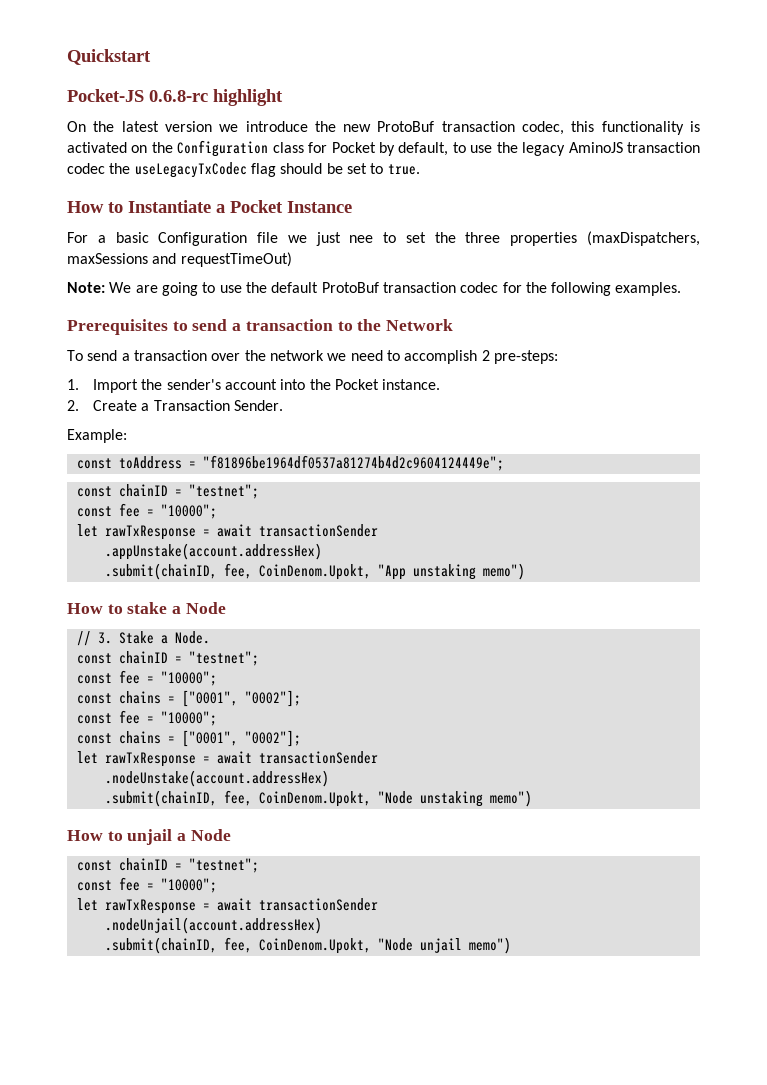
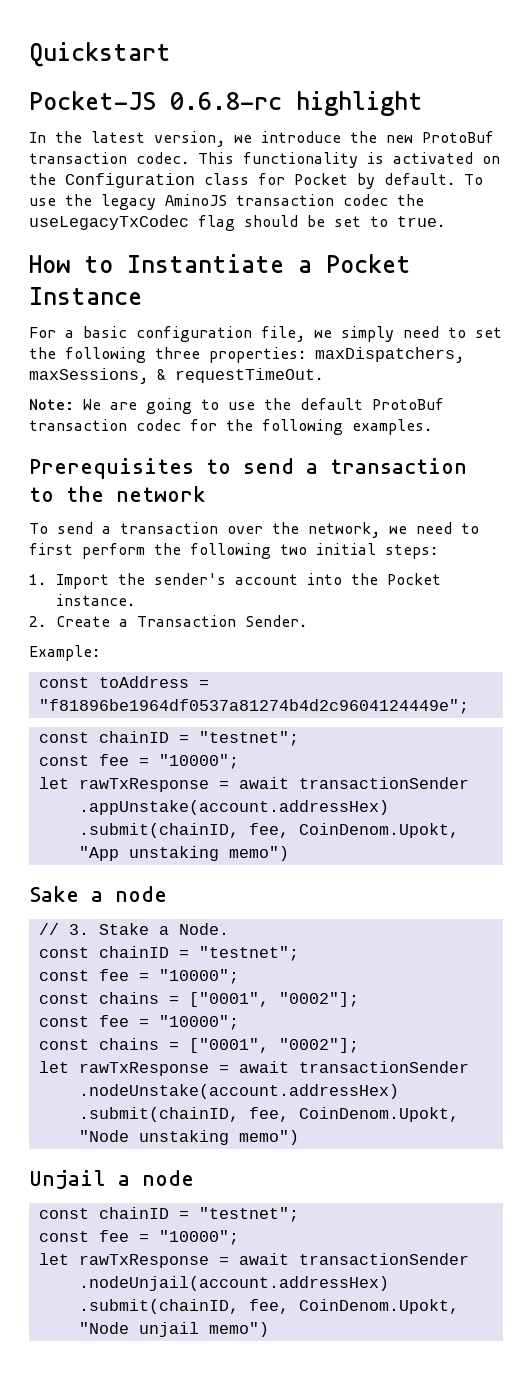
- On the latest version we introduce the new ProtoBuf transaction codec, this functionality is activated on the Configuration class for Pocket by default, to use the legacy AminoJS transaction codec the useLegacyTxCodec flag should be set to true.
+ In the latest version, we introduce the new ProtoBuf transaction codec. This functionality is activated on the Configuration class for Pocket by default. To use the legacy AminoJS transaction codec the useLegacyTxCodec flag should be set to true.
- For a basic Configuration file we just nee to set the three properties (maxDispatchers, maxSessions and requestTimeOut)
+ For a basic configuration file, we simply need to set the following three properties: maxDispatchers, maxSessions, & requestTimeOut.
- Prerequisites to send a transaction to the Network
+ Prerequisites to send a transaction to the network
- To send a transaction over the network we need to accomplish 2 pre-steps:
+ To send a transaction over the network, we need to first perform the following two initial steps:
- How to stake a Node
+ Sake a node
- How to unjail a Node
+ Unjail a node

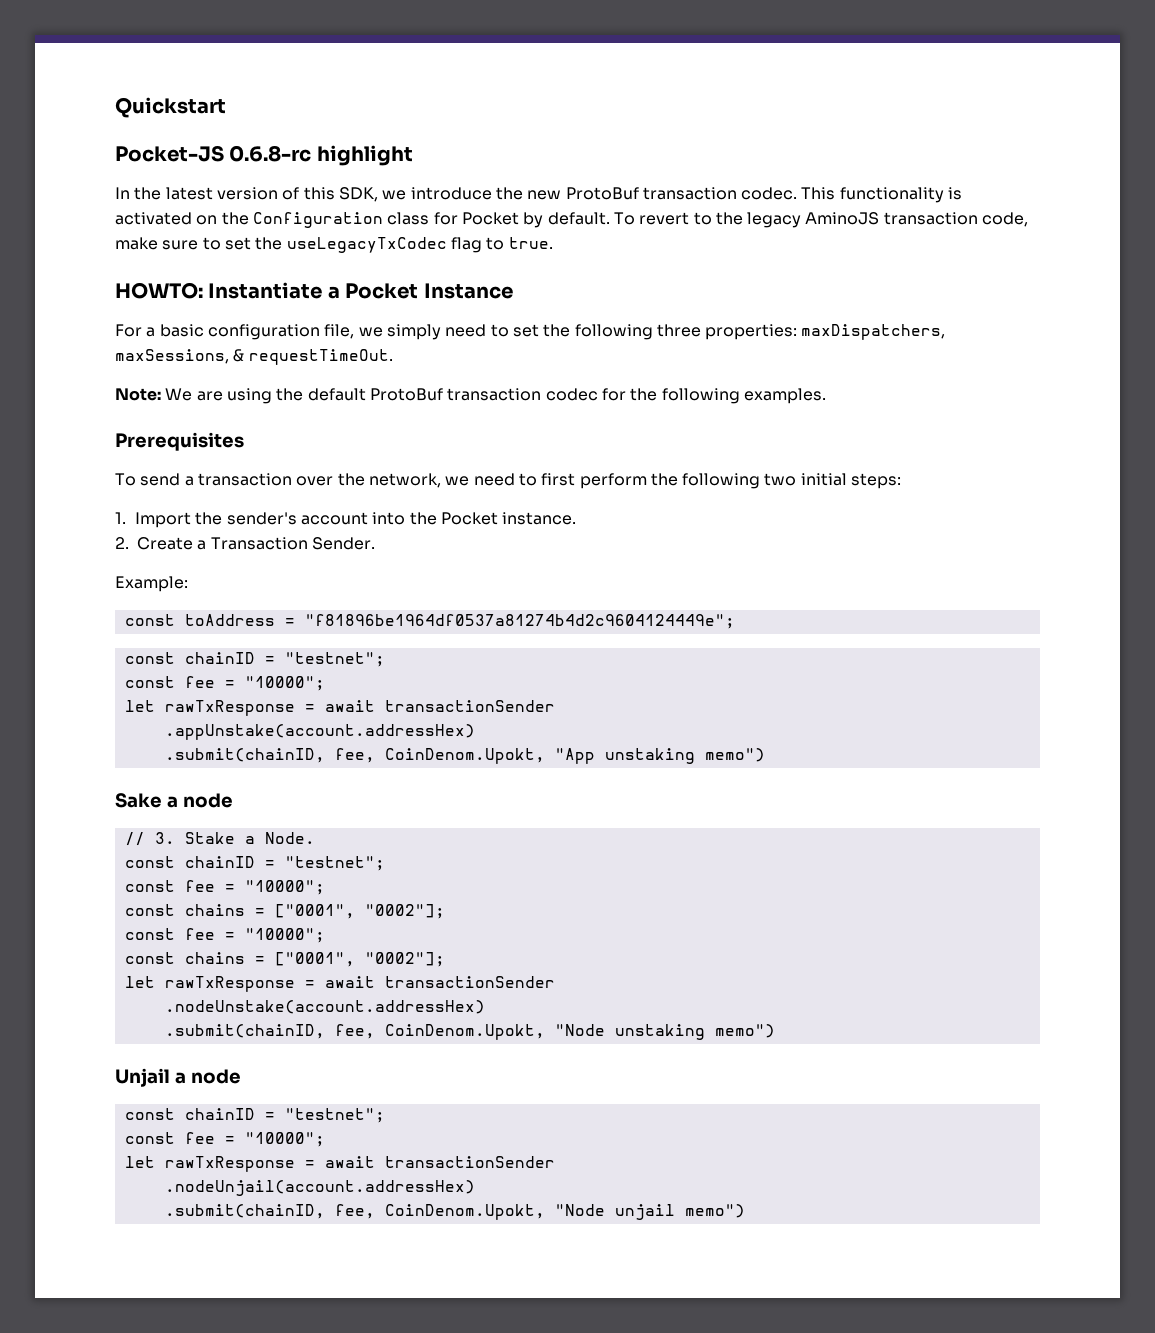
- In the latest version, we introduce the new ProtoBuf transaction codec.
+ In the latest version of this SDK, we introduce the new ProtoBuf transaction codec.
- To use the legacy AminoJS transaction codec the useLegacyTxCodec flag should be set to true.
+ To revert to the legacy AminoJS transaction code, make sure to set the useLegacyTxCodec flag to true.
- How to Instantiate a Pocket Instance
+ HOWTO: Instantiate a Pocket Instance
- Note: We are going to use the default ProtoBuf transaction codec for the following examples.
+ Note: We are using the default ProtoBuf transaction codec for the following examples.
- Prerequisites to send a transaction to the network
+ Prerequisites

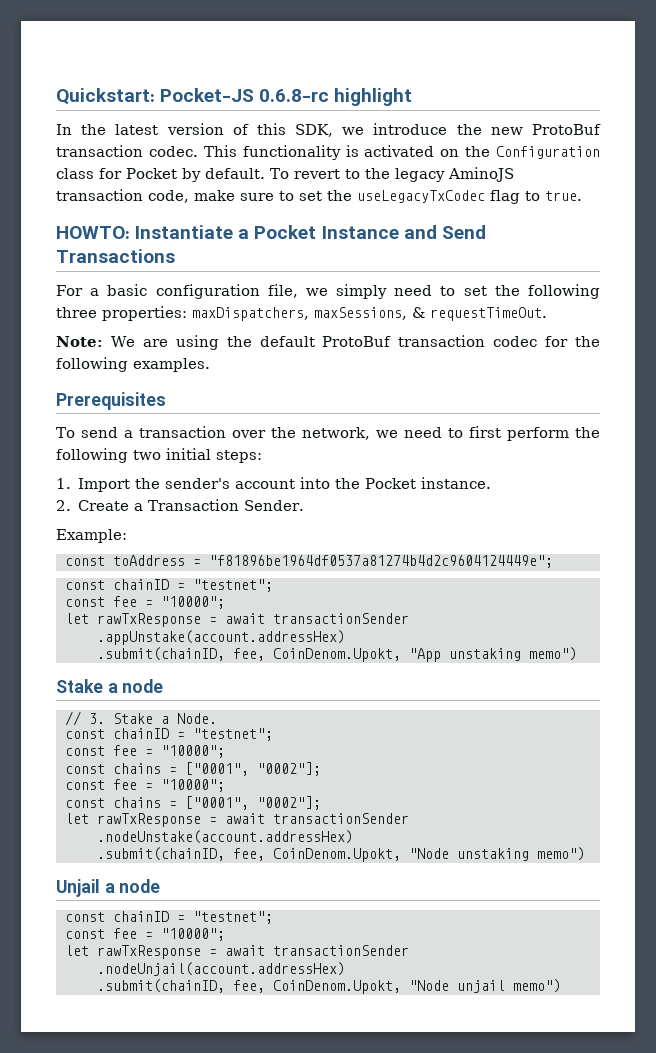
- Quickstart
- Pocket-JS 0.6.8-rc highlight
+ Quickstart: Pocket-JS 0.6.8-rc highlight
- HOWTO: Instantiate a Pocket Instance
+ HOWTO: Instantiate a Pocket Instance and Send Transactions
- Sake a node
+ Stake a node

